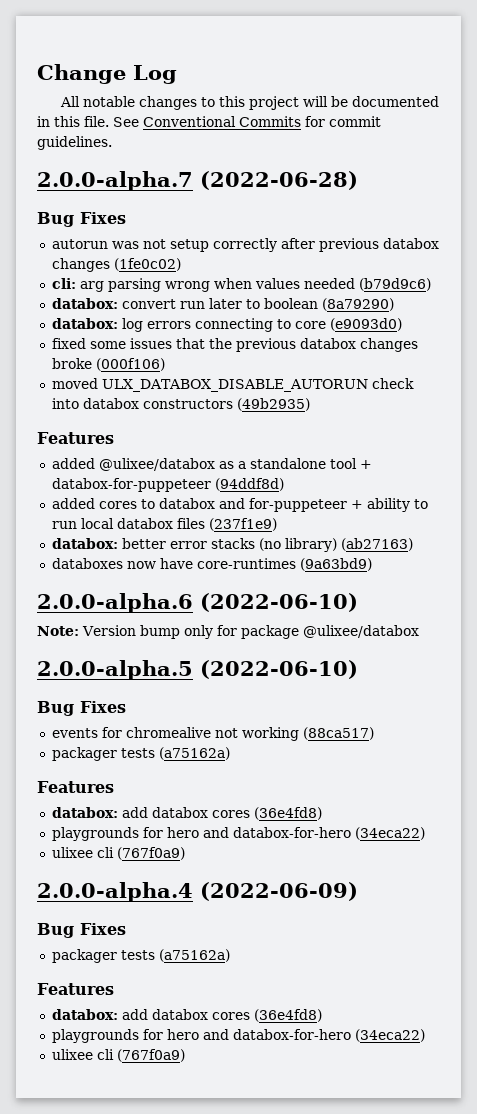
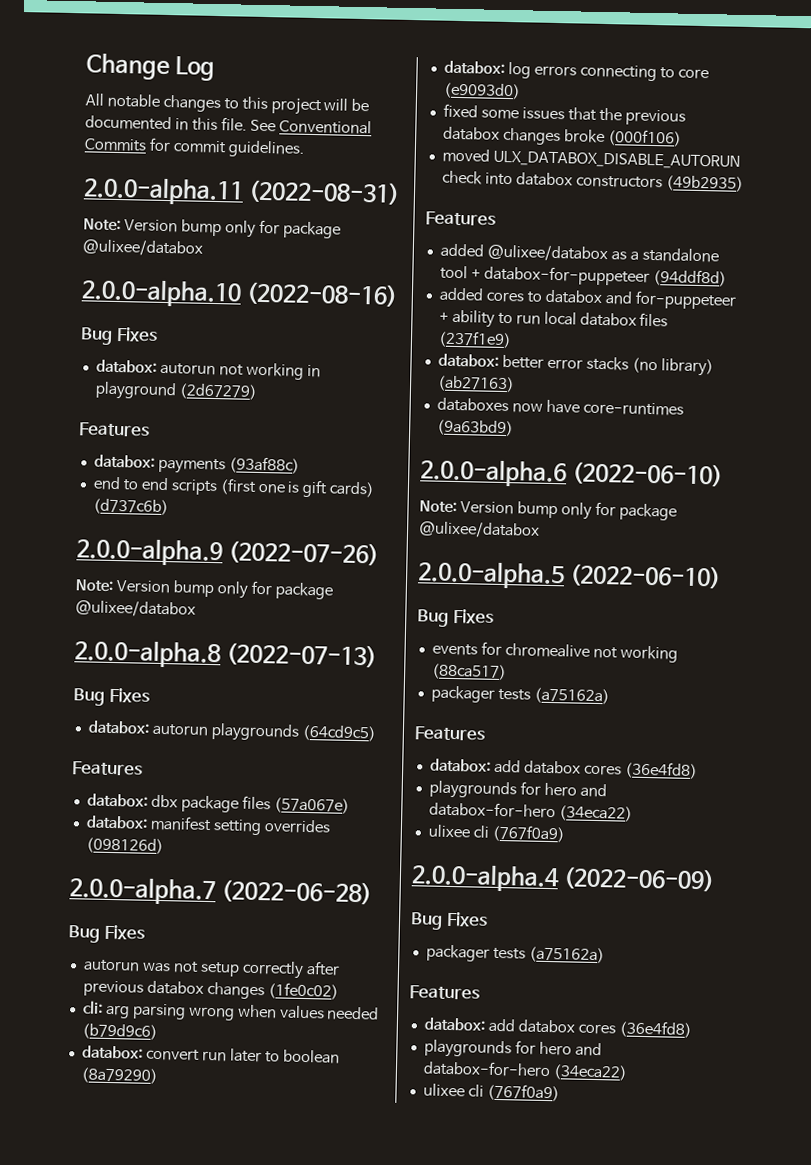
+ 2.0.0-alpha.11 (2022-08-31)
+ Note: Version bump only for package @ulixee/databox
+ 2.0.0-alpha.10 (2022-08-16)
+ Bug Fixes
+ databox: autorun not working in playground (2d67279)
+ Features
+ databox: payments (93af88c)
+ end to end scripts (first one is gift cards) (d737c6b)
+ 2.0.0-alpha.9 (2022-07-26)
+ Note: Version bump only for package @ulixee/databox
+ 2.0.0-alpha.8 (2022-07-13)
+ Bug Fixes
+ databox: autorun playgrounds (64cd9c5)
+ Features
+ databox: dbx package files (57a067e)
+ databox: manifest setting overrides (098126d)

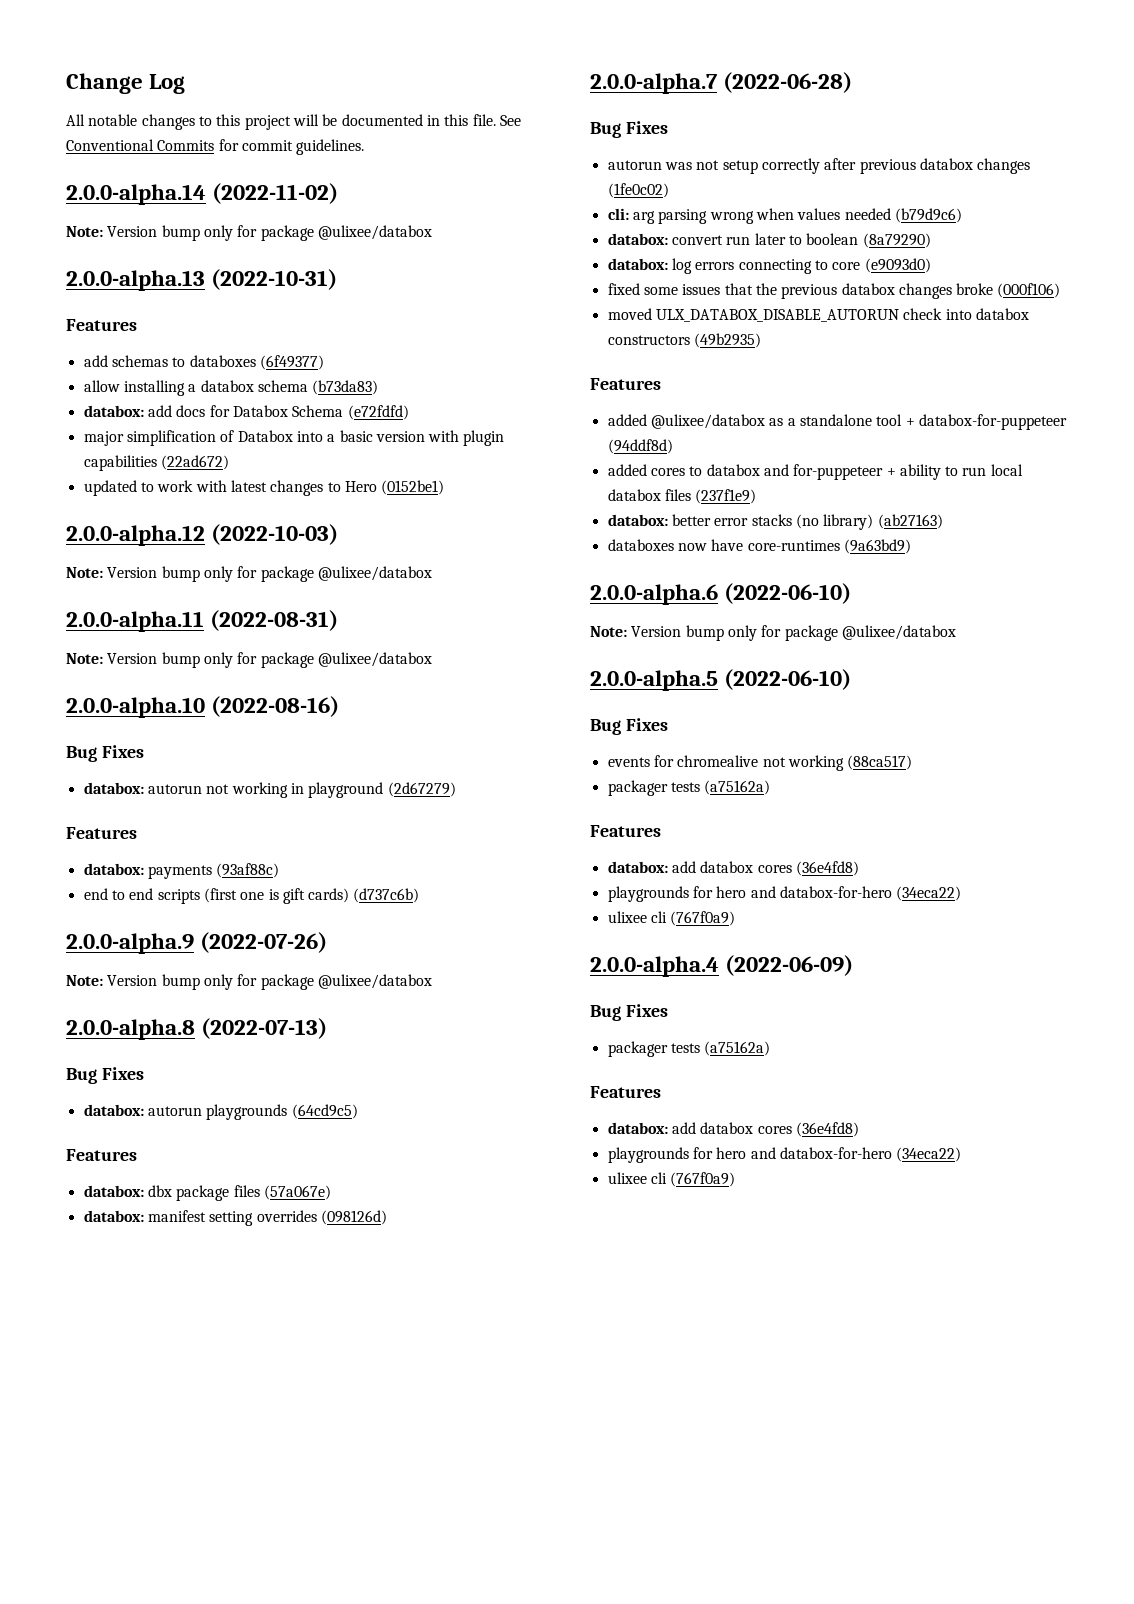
+ 2.0.0-alpha.14 (2022-11-02)
+ Note: Version bump only for package @ulixee/databox
+ 2.0.0-alpha.13 (2022-10-31)
+ Features
+ add schemas to databoxes (6f49377)
+ allow installing a databox schema (b73da83)
+ databox: add docs for Databox Schema (e72fdfd)
+ major simplification of Databox into a basic version with plugin capabilities (22ad672)
+ updated to work with latest changes to Hero (0152be1)
+ 2.0.0-alpha.12 (2022-10-03)
+ Note: Version bump only for package @ulixee/databox

